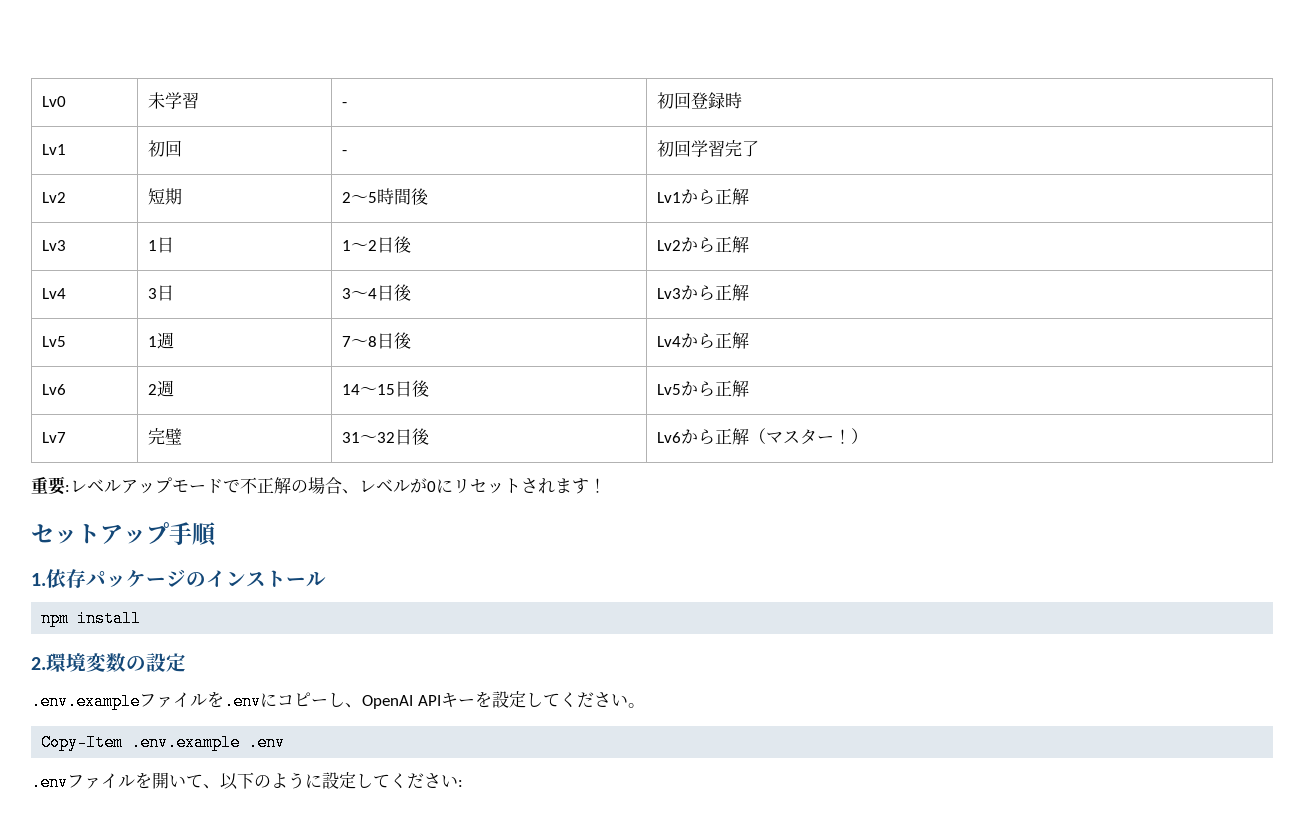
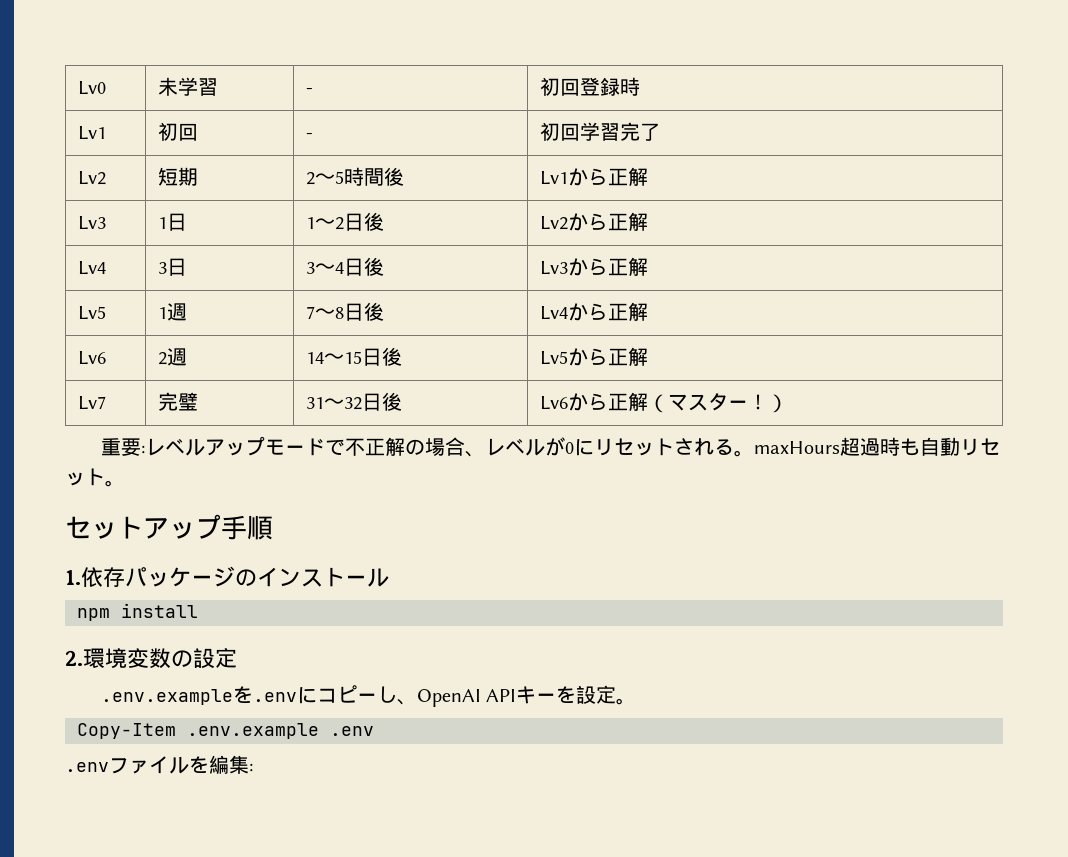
- 重要:レベルアップモードで不正解の場合、レベルが0にリセットされます！
+ 重要:レベルアップモードで不正解の場合、レベルが0にリセットされる。maxHours超過時も自動リセット。
- .env.exampleファイルを.envにコピーし、OpenAI APIキーを設定してください。
+ .env.exampleを.envにコピーし、OpenAI APIキーを設定。
- .envファイルを開いて、以下のように設定してください:
+ .envファイルを編集:

